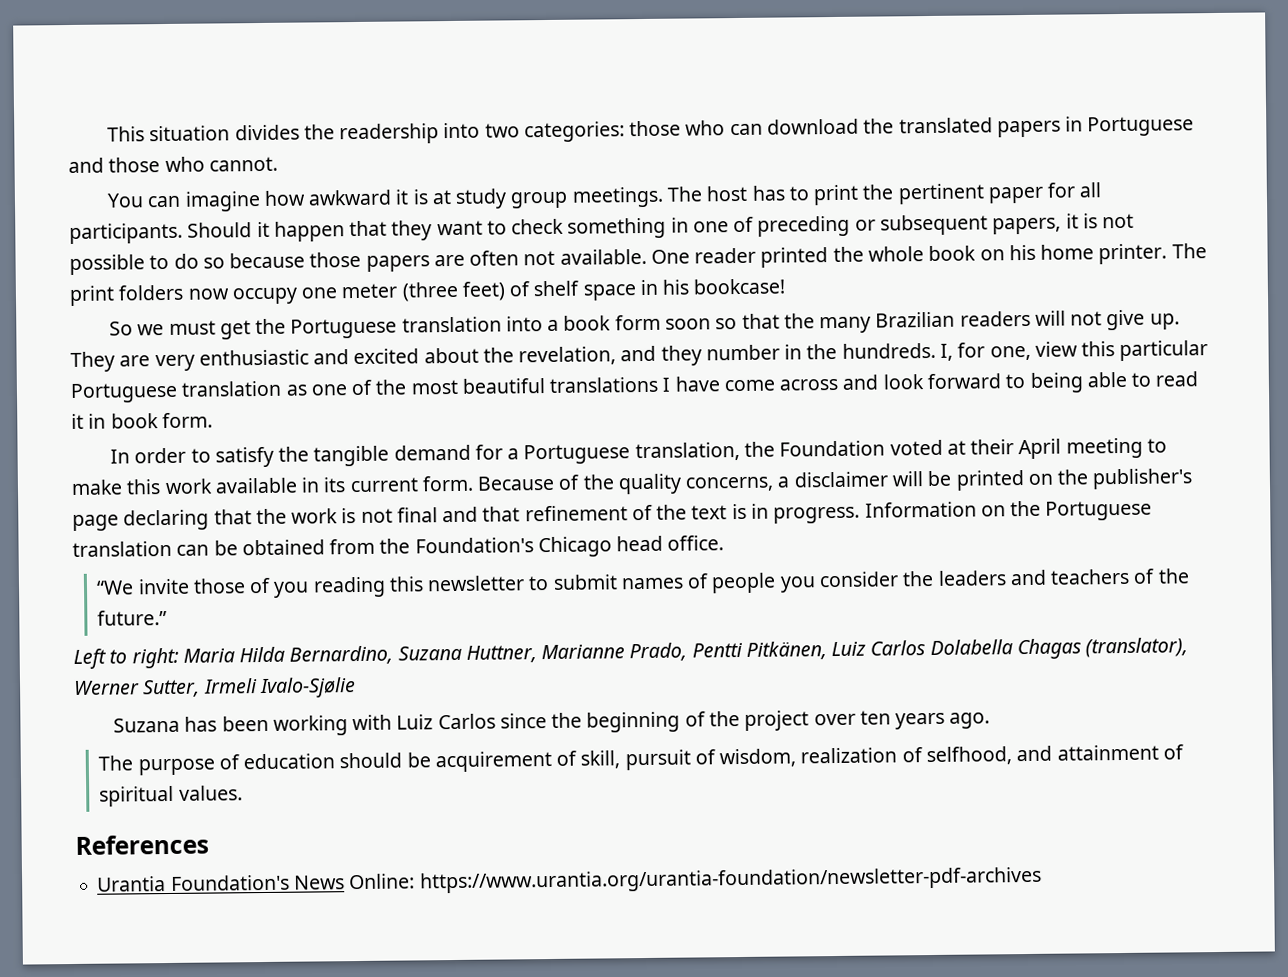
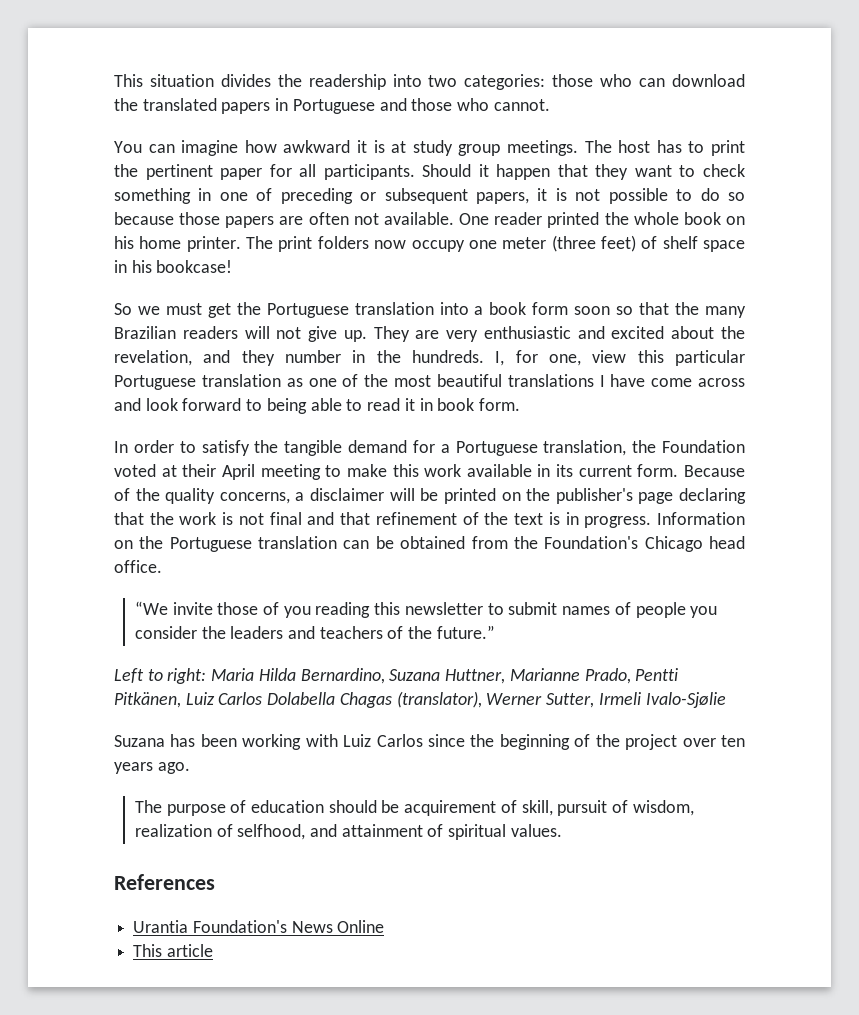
- Urantia Foundation's News Online: https://www.urantia.org/urantia-foundation/newsletter-pdf-archives
+ Urantia Foundation's News Online
+ This article

